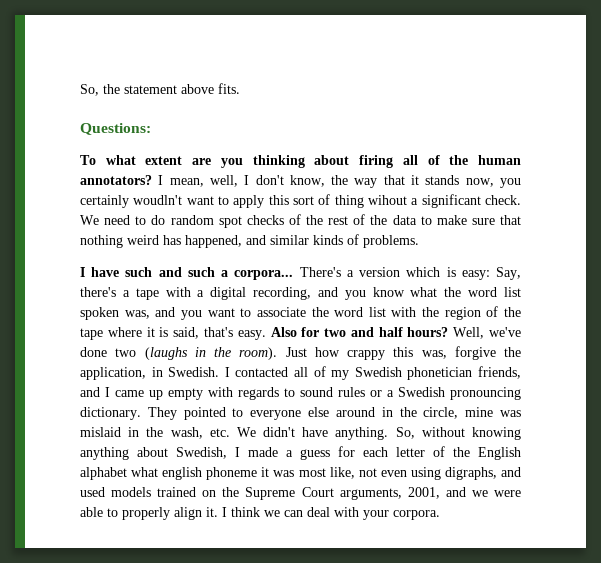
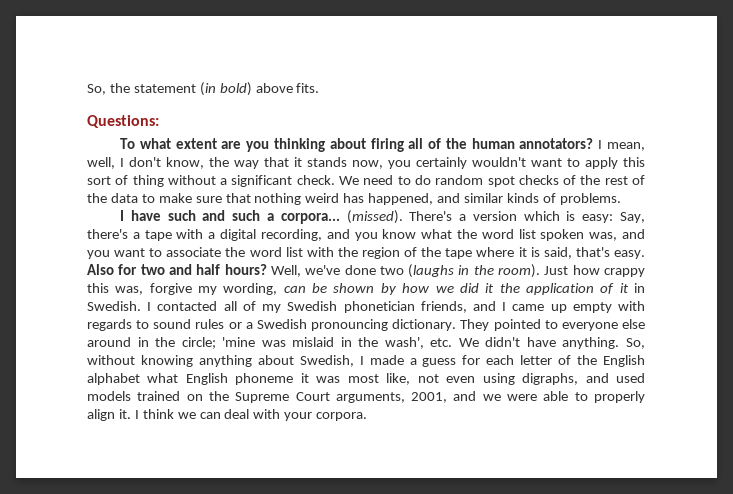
- So, the statement above fits.
+ So, the statement (in bold) above fits.
- I mean, well, I don't know, the way that it stands now, you certainly woudln't want to apply this sort of thing wihout a significant check.
+ I mean, well, I don't know, the way that it stands now, you certainly wouldn't want to apply this sort of thing without a significant check.
+ (missed).
- Just how crappy this was, forgive the application, in Swedish.
+ Just how crappy this was, forgive my wording, can be shown by how we did it the application of it in Swedish.
- They pointed to everyone else around in the circle, mine was mislaid in the wash, etc. We didn't have anything.
+ They pointed to everyone else around in the circle; 'mine was mislaid in the wash', etc. We didn't have anything.
- So, without knowing anything about Swedish, I made a guess for each letter of the English alphabet what english phoneme it was most like, not even using digraphs, and used models trained on the Supreme Court arguments, 2001, and we were able to properly align it.
+ So, without knowing anything about Swedish, I made a guess for each letter of the English alphabet what English phoneme it was most like, not even using digraphs, and used models trained on the Supreme Court arguments, 2001, and we were able to properly align it.

